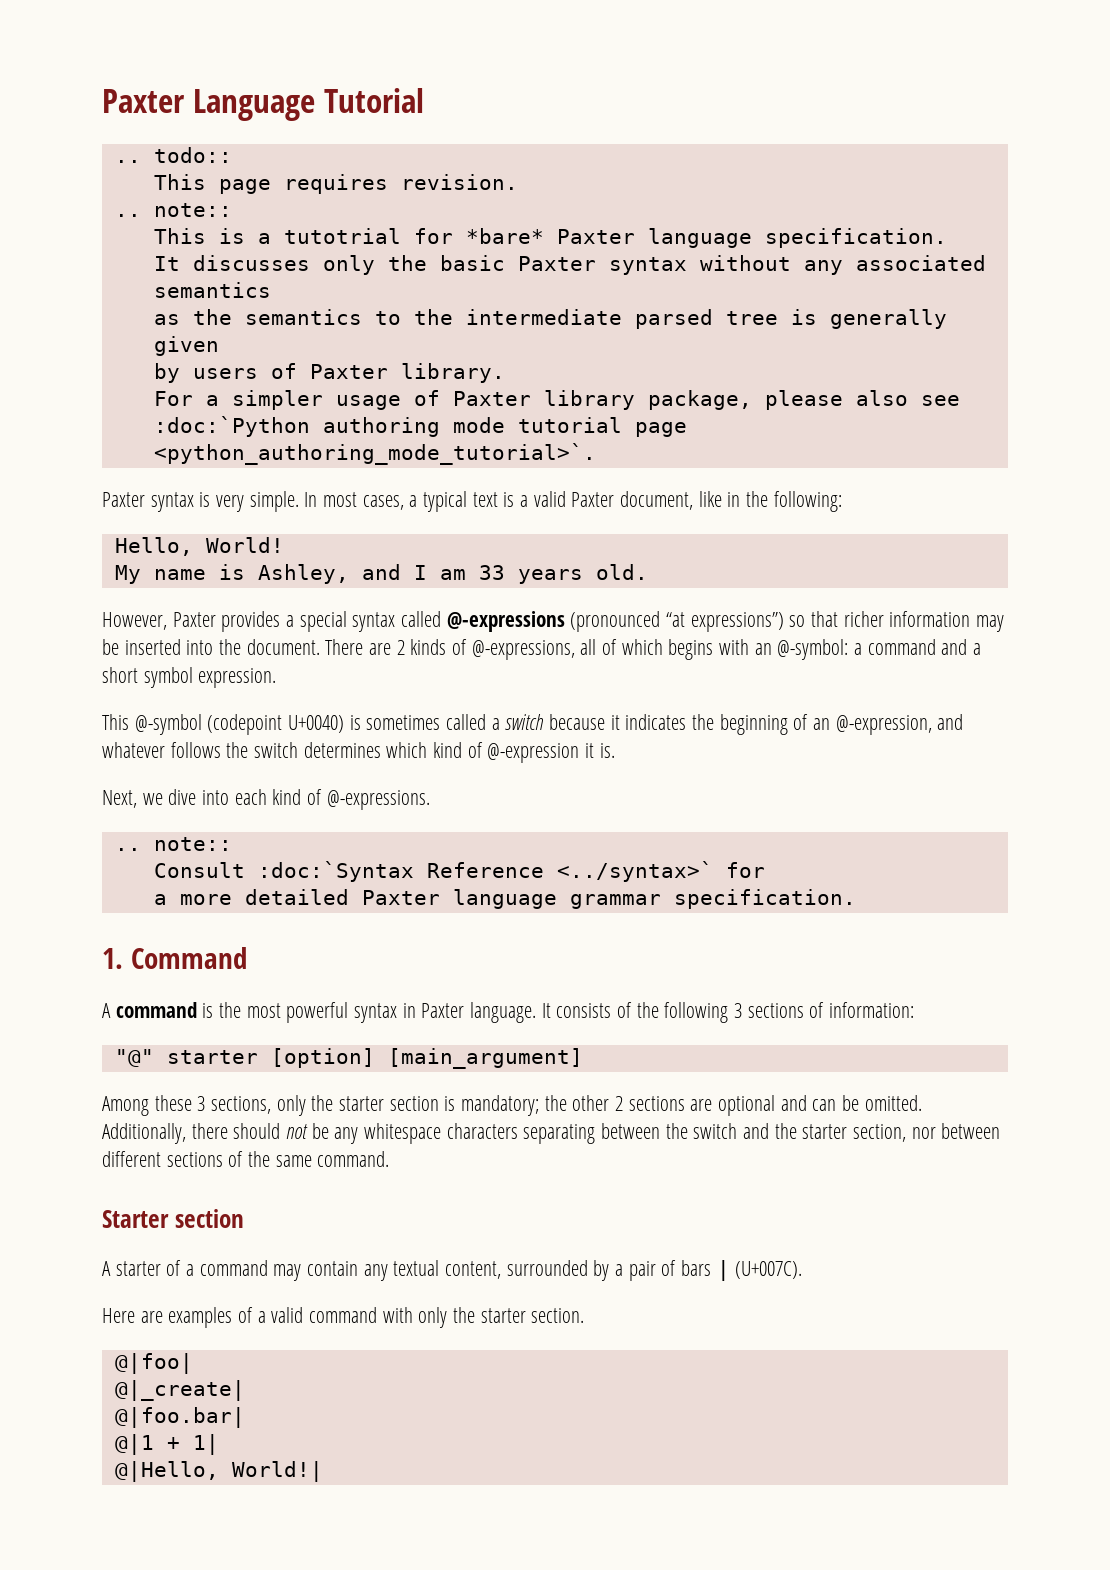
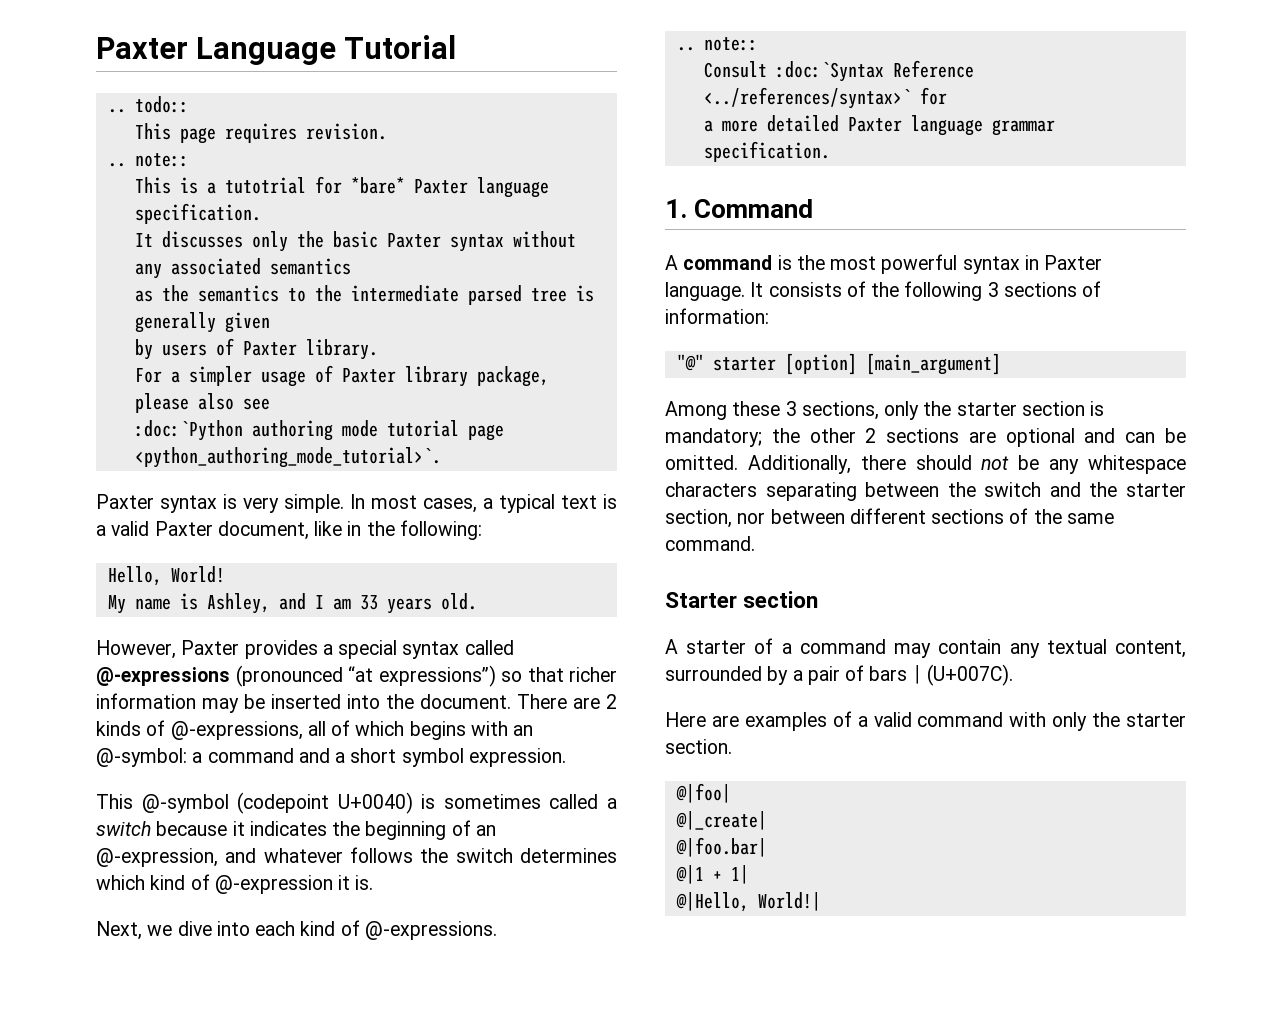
- Consult :doc:`Syntax Reference <../syntax>` for
+ Consult :doc:`Syntax Reference <../references/syntax>` for

